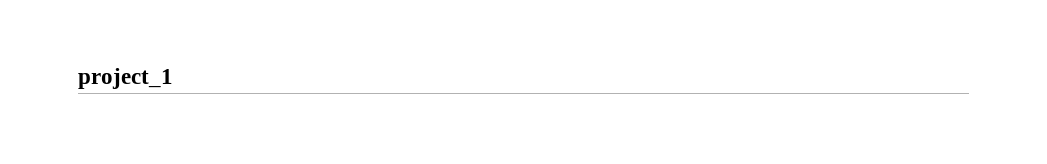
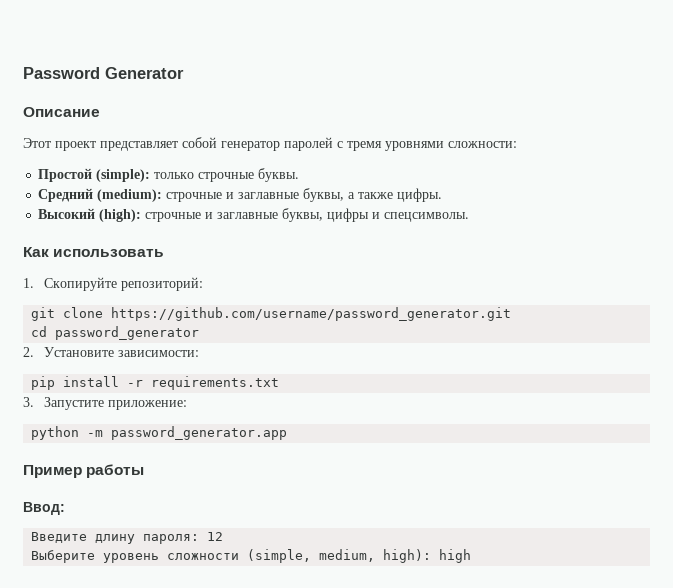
- project_1
+ Password Generator
+ Описание
+ Этот проект представляет собой генератор паролей с тремя уровнями сложности:
+ Простой (simple): только строчные буквы.
+ Средний (medium): строчные и заглавные буквы, а также цифры.
+ Высокий (high): строчные и заглавные буквы, цифры и спецсимволы.
+ Как использовать
+ 1. Скопируйте репозиторий:
+ git clone https://github.com/username/password_generator.git
+ cd password_generator
+ 2. Установите зависимости:
+ pip install -r requirements.txt
+ 3. Запустите приложение:
+ python -m password_generator.app
+ Пример работы
+ Ввод:
+ Введите длину пароля: 12
+ Выберите уровень сложности (simple, medium, high): high

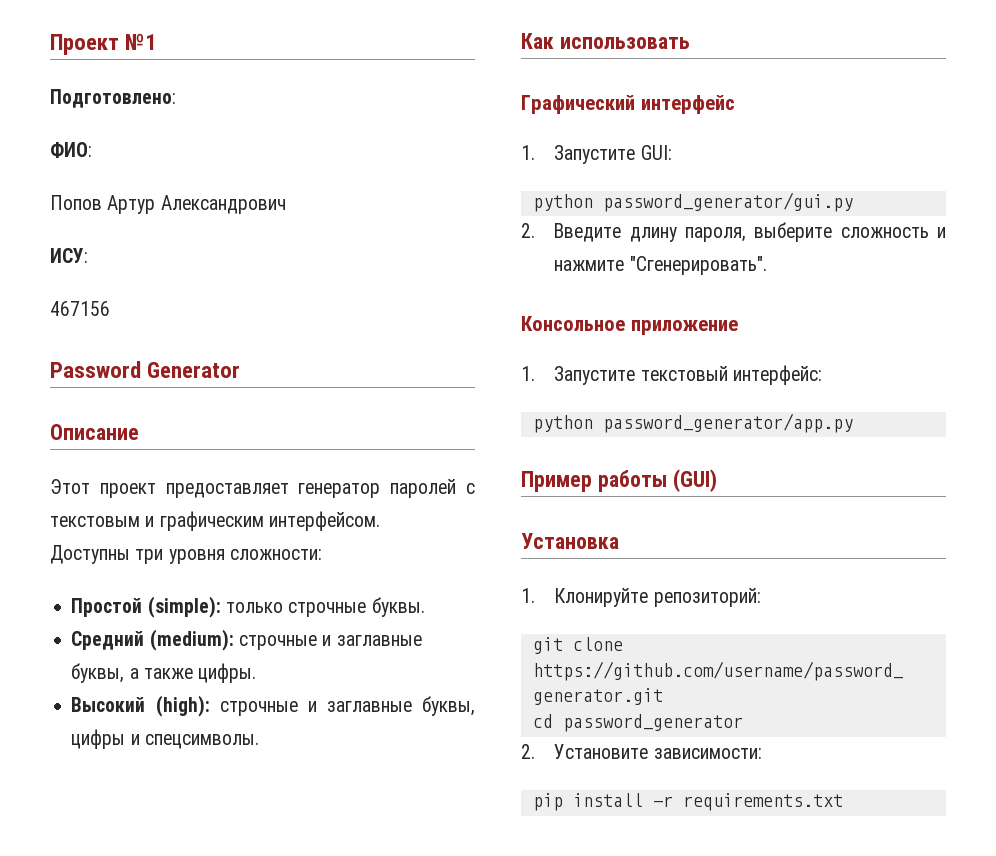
+ Проект №1
+ Подготовлено:
+ ФИО:
+ Попов Артур Александрович
+ ИСУ:
+ 467156
- Этот проект представляет собой генератор паролей с тремя уровнями сложности:
+ Этот проект предоставляет генератор паролей с текстовым и графическим интерфейсом.
+ Доступны три уровня сложности:
- 1. Скопируйте репозиторий:
+ Графический интерфейс
+ 1. Запустите GUI:
+ python password_generator/gui.py
+ 2. Введите длину пароля, выберите сложность и нажмите "Сгенерировать".
+ Консольное приложение
+ 1. Запустите текстовый интерфейс:
+ python password_generator/app.py
+ Пример работы (GUI)
+ Установка
+ 1. Клонируйте репозиторий:
- 3. Запустите приложение:
- python -m password_generator.app
- Пример работы
- Ввод:
- Введите длину пароля: 12
- Выберите уровень сложности (simple, medium, high): high

